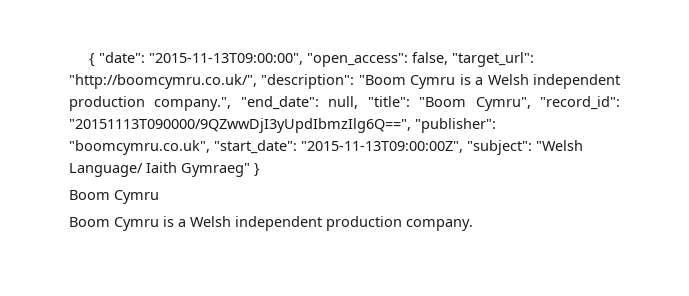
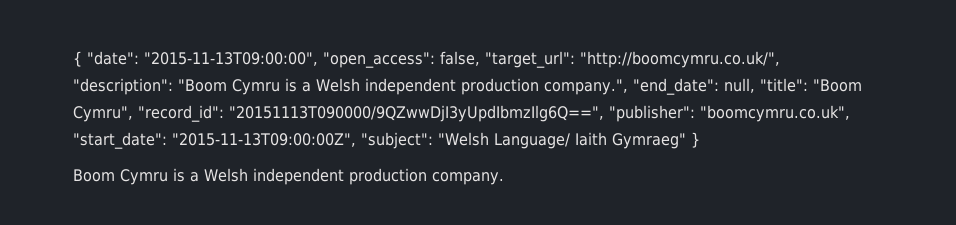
  { "date": "2015-11-13T09:00:00", "open_access": false, "target_url": "http://boomcymru.co.uk/", "description": "Boom Cymru is a Welsh independent production company.", "end_date": null, "title": "Boom Cymru", "record_id": "20151113T090000/9QZwwDjI3yUpdIbmzIlg6Q==", "publisher": "boomcymru.co.uk", "start_date": "2015-11-13T09:00:00Z", "subject": "Welsh Language/ Iaith Gymraeg" }
- Boom Cymru

